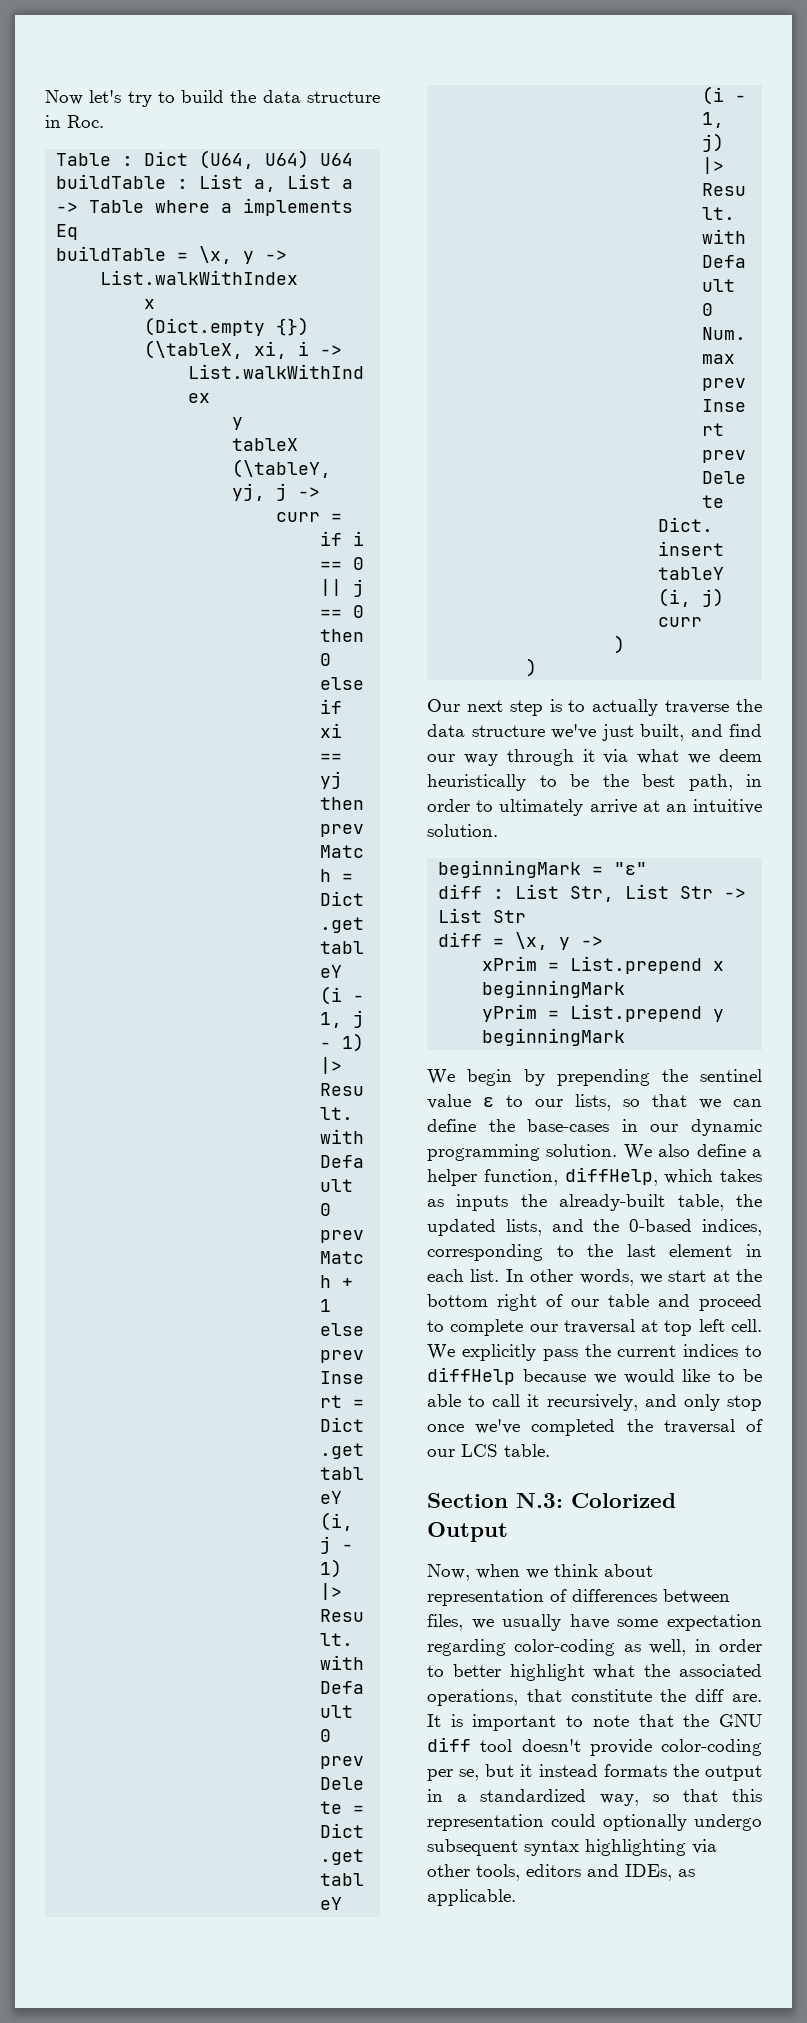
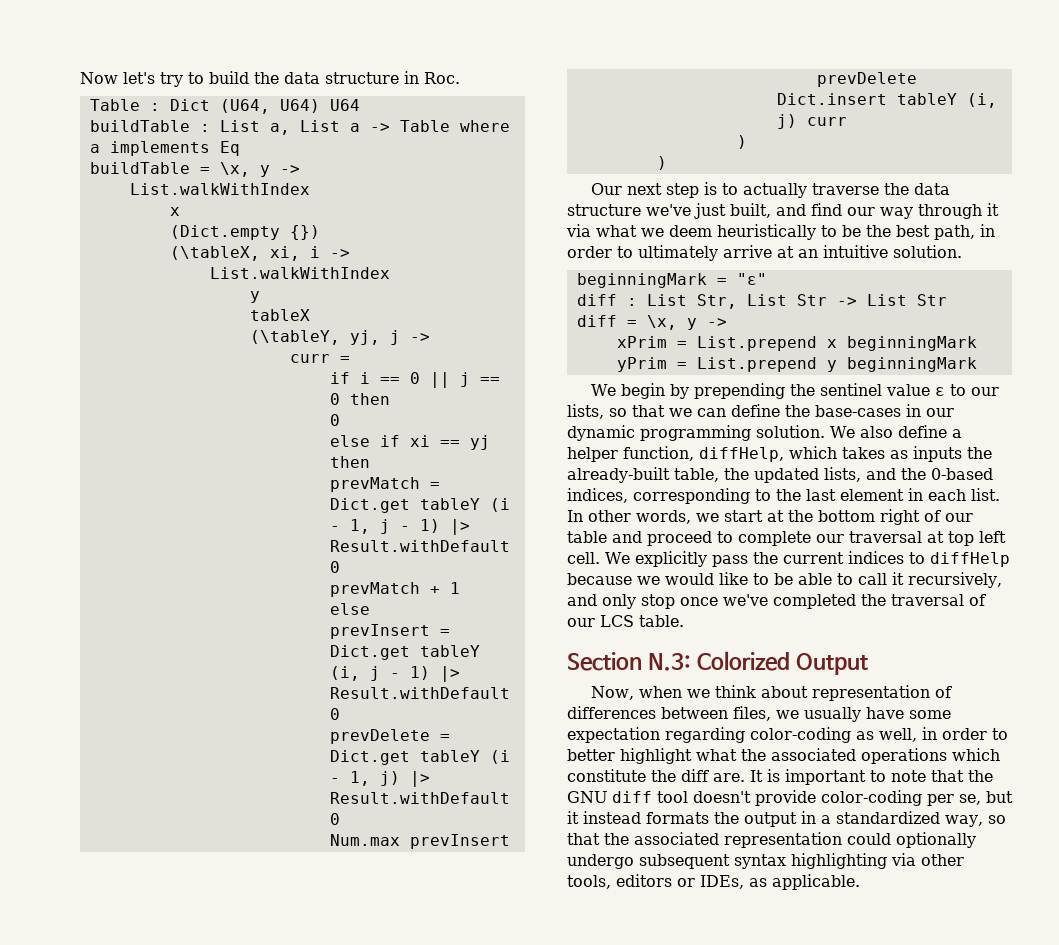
- Now, when we think about representation of differences between files, we usually have some expectation regarding color-coding as well, in order to better highlight what the associated operations, that constitute the diff are.
+ Now, when we think about representation of differences between files, we usually have some expectation regarding color-coding as well, in order to better highlight what the associated operations which constitute the diff are.
- It is important to note that the GNU diff tool doesn't provide color-coding per se, but it instead formats the output in a standardized way, so that this representation could optionally undergo subsequent syntax highlighting via other tools, editors and IDEs, as applicable.
+ It is important to note that the GNU diff tool doesn't provide color-coding per se, but it instead formats the output in a standardized way, so that the associated representation could optionally undergo subsequent syntax highlighting via other tools, editors or IDEs, as applicable.

